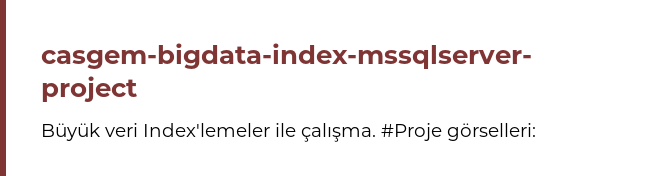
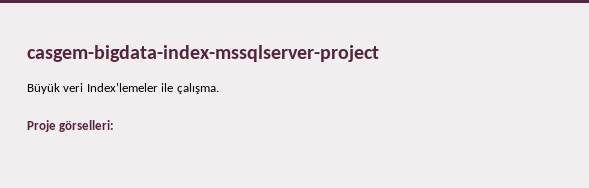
- Büyük veri Index'lemeler ile çalışma. #Proje görselleri:
+ Büyük veri Index'lemeler ile çalışma.
+ Proje görselleri:

